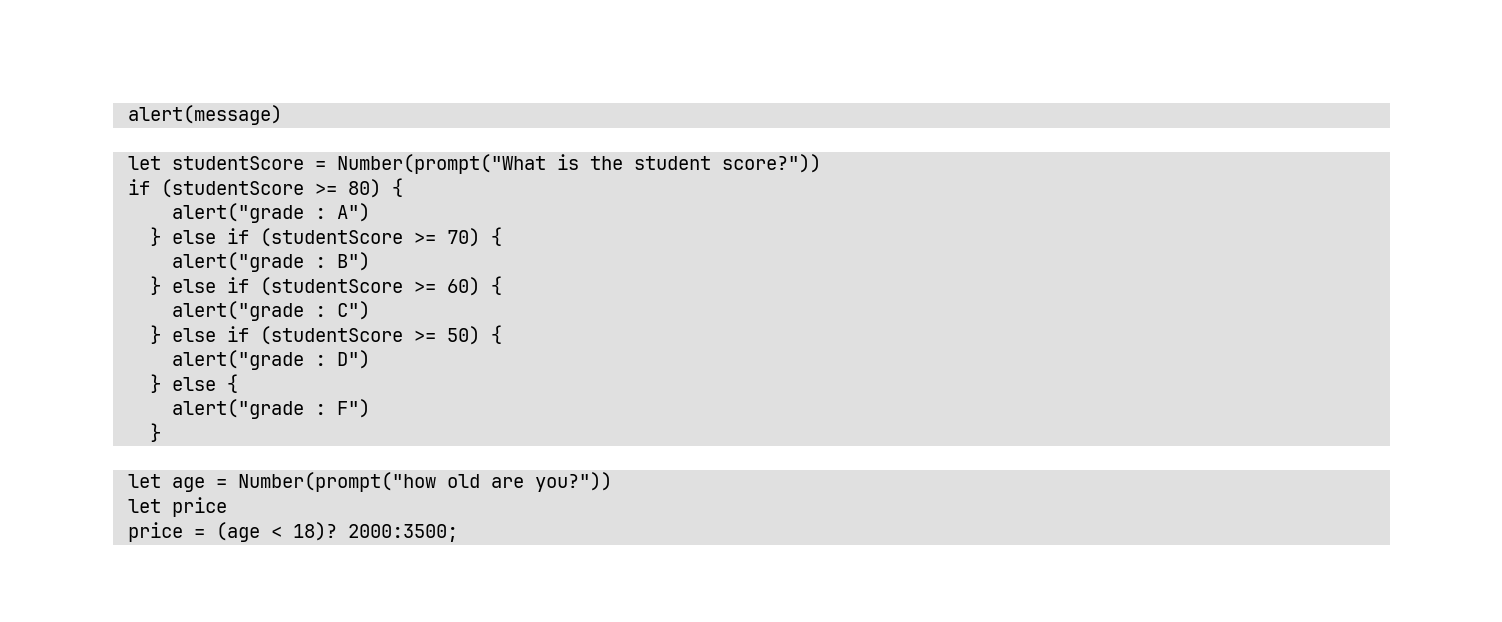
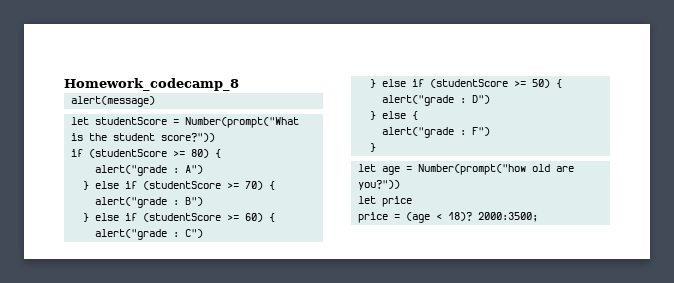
+ Homework_codecamp_8

